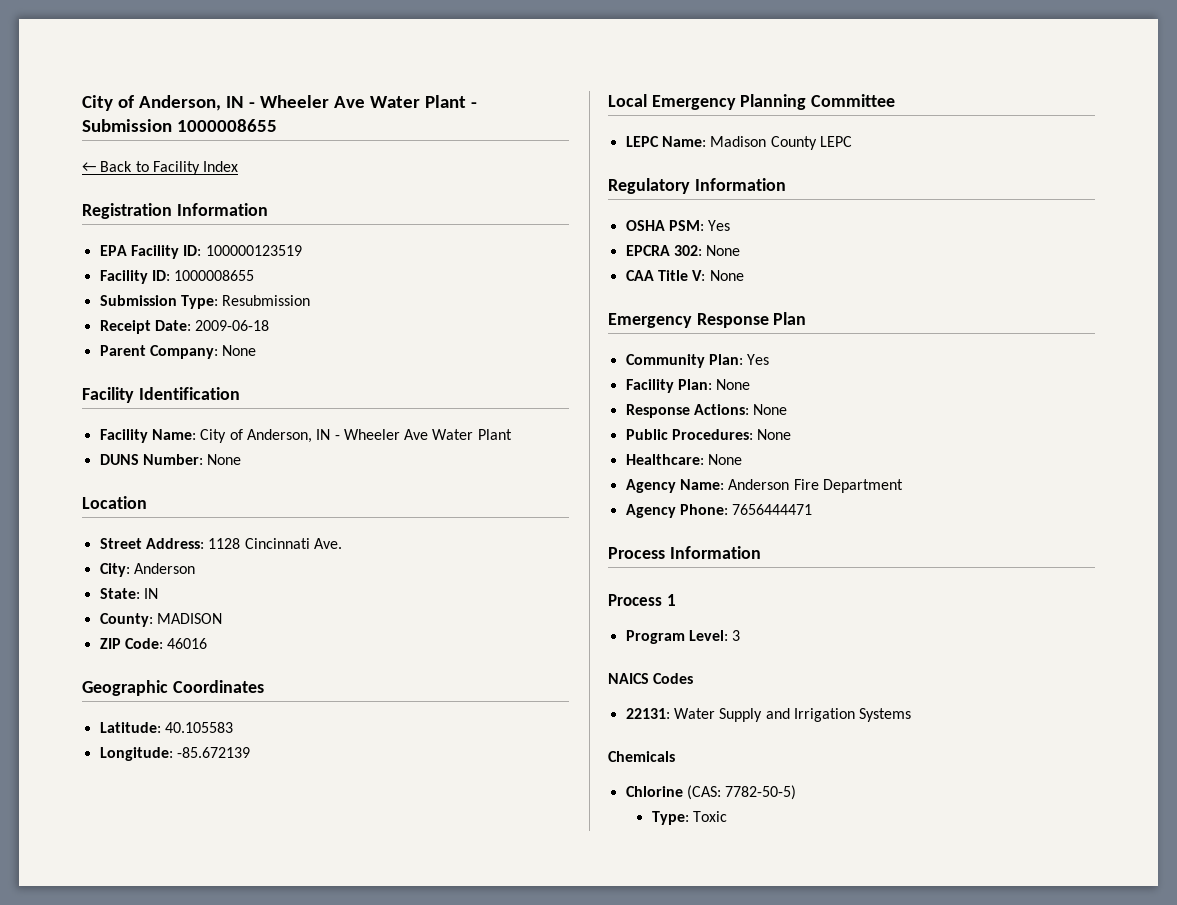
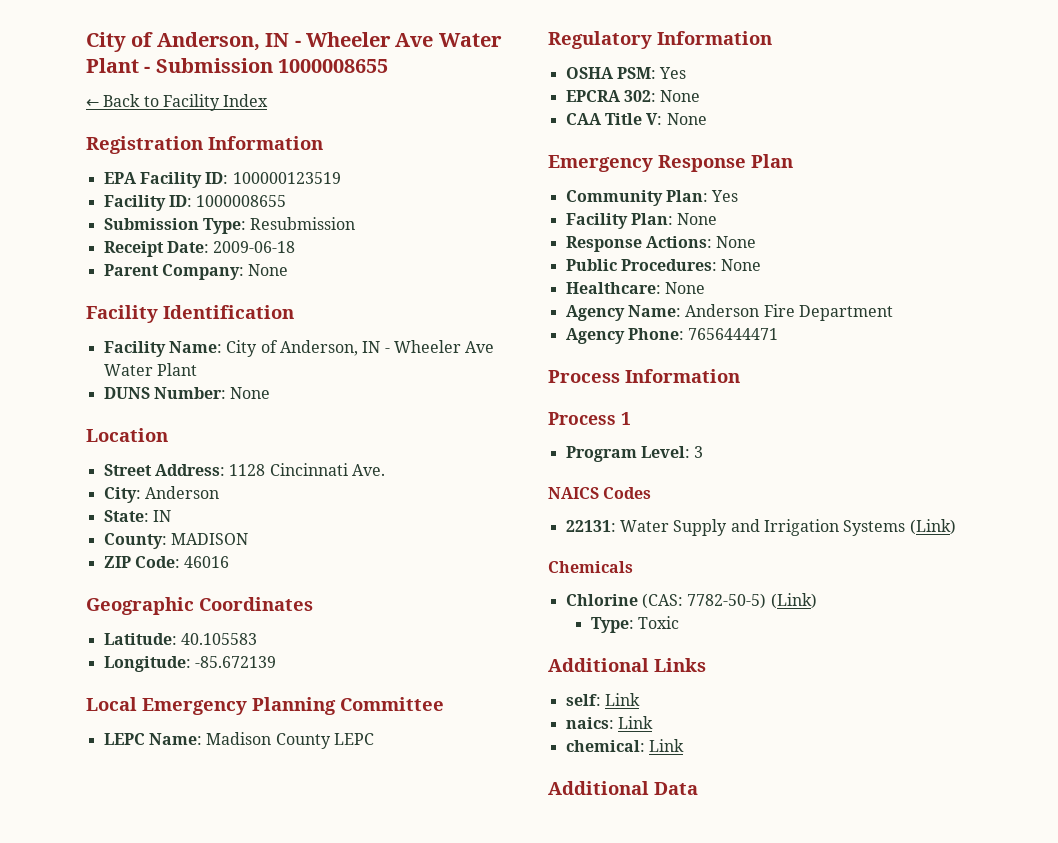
- 22131: Water Supply and Irrigation Systems
+ 22131: Water Supply and Irrigation Systems (Link)
- Chlorine (CAS: 7782-50-5)
+ Chlorine (CAS: 7782-50-5) (Link)
+ Additional Links
+ self: Link
+ naics: Link
+ chemical: Link
+ Additional Data

